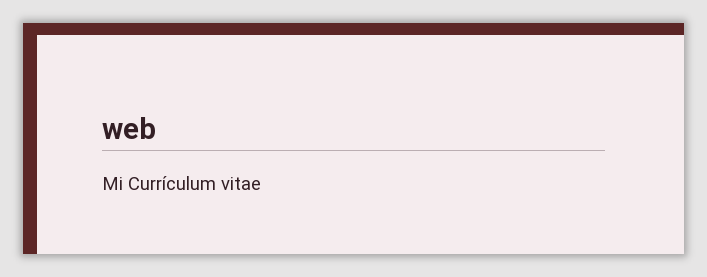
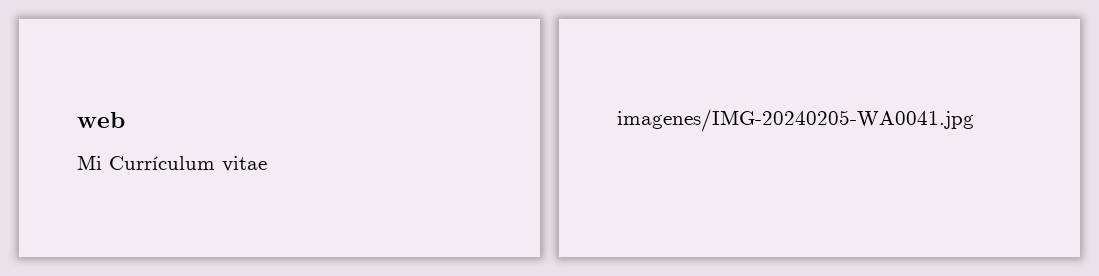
- Mi Currículum vitae
+ Mi Currículum vitae imagenes/IMG-20240205-WA0041.jpg

